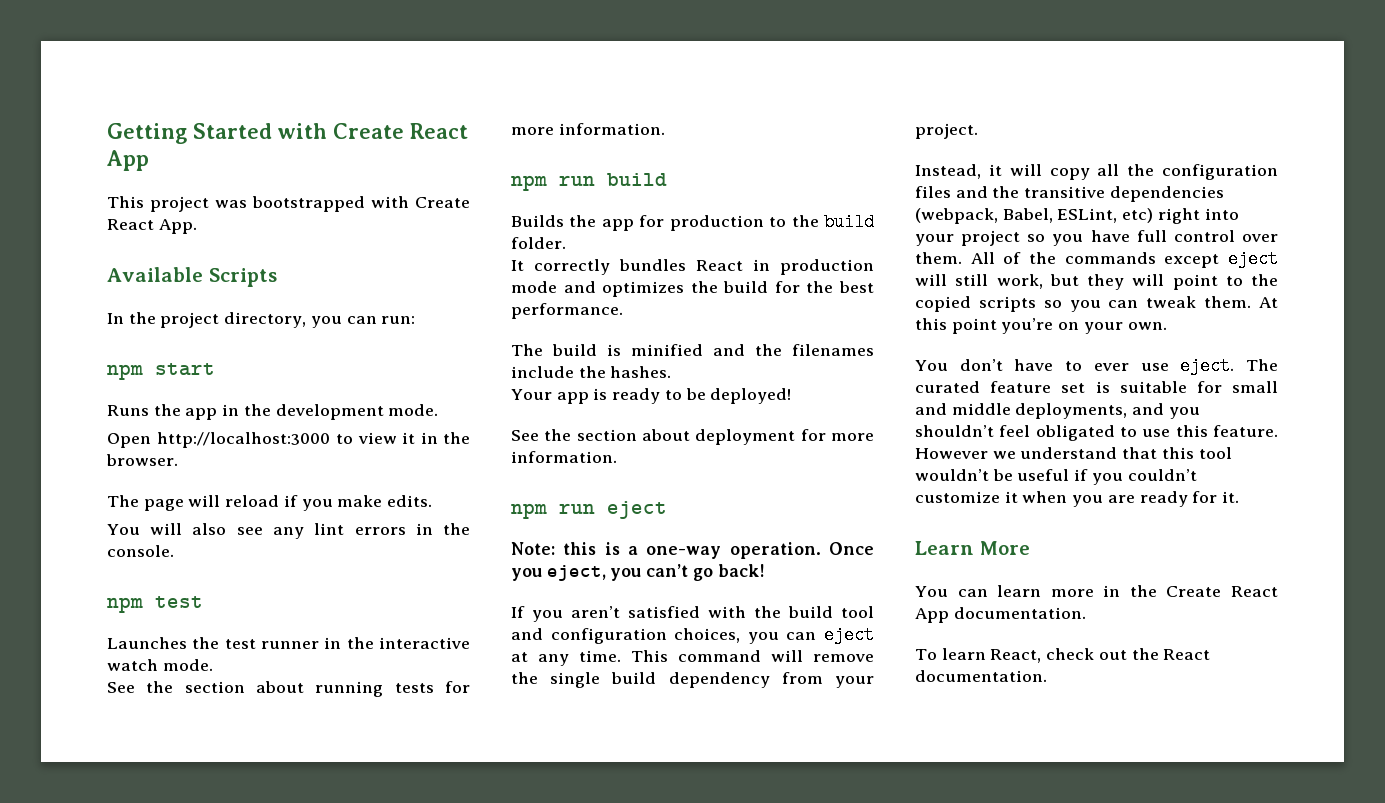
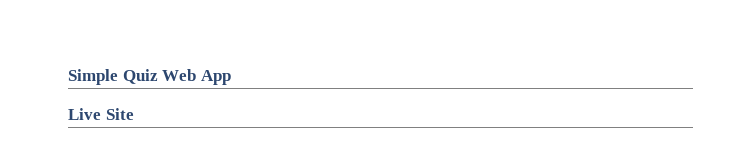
- Getting Started with Create React App
- This project was bootstrapped with Create React App.
- Available Scripts
- In the project directory, you can run:
- npm start
- Runs the app in the development mode.
- Open http://localhost:3000 to view it in the browser.
- The page will reload if you make edits.
- You will also see any lint errors in the console.
- npm test
- Launches the test runner in the interactive watch mode.
- See the section about running tests for more information.
- npm run build
- Builds the app for production to the build folder.
- It correctly bundles React in production mode and optimizes the build for the best performance.
- The build is minified and the filenames include the hashes.
- Your app is ready to be deployed!
- See the section about deployment for more information.
- npm run eject
- Note: this is a one-way operation. Once you eject, you can’t go back!
- If you aren’t satisfied with the build tool and configuration choices, you can eject at any time. This command will remove the single build dependency from your project.
- Instead, it will copy all the configuration files and the transitive dependencies (webpack, Babel, ESLint, etc) right into your project so you have full control over them. All of the commands except eject will still work, but they will point to the copied scripts so you can tweak them. At this point you’re on your own.
- You don’t have to ever use eject. The curated feature set is suitable for small and middle deployments, and you shouldn’t feel obligated to use this feature. However we understand that this tool wouldn’t be useful if you couldn’t customize it when you are ready for it.
- Learn More
- You can learn more in the Create React App documentation.
- To learn React, check out the React documentation.
+ Simple Quiz Web App
+ Live Site

